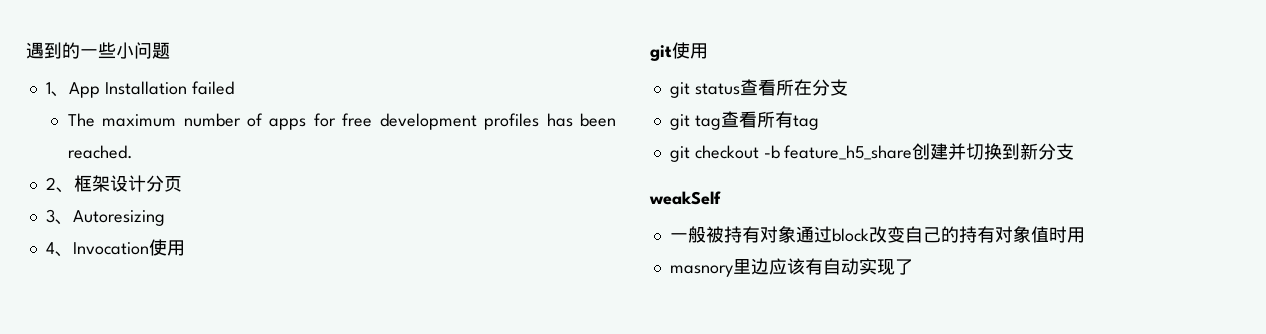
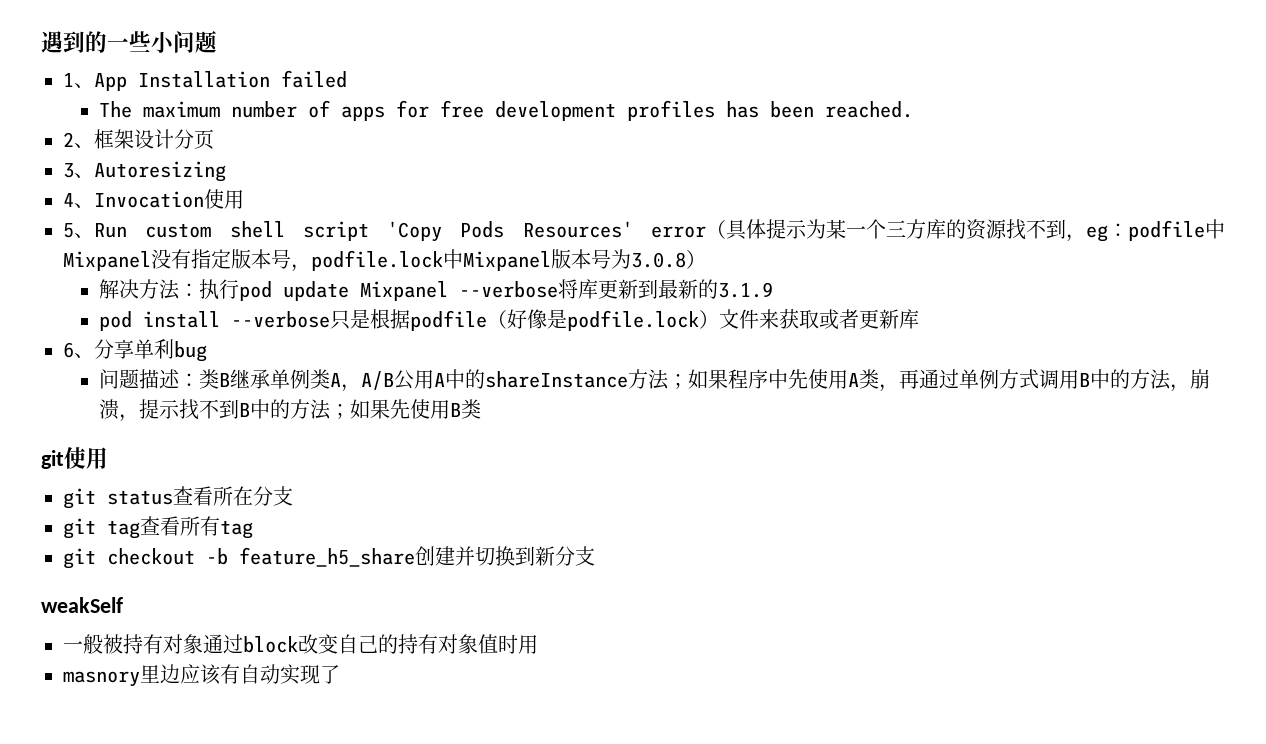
+ 5、Run custom shell script 'Copy Pods Resources' error（具体提示为某一个三方库的资源找不到，eg：podfile中Mixpanel没有指定版本号，podfile.lock中Mixpanel版本号为3.0.8）
+ 解决方法：执行pod update Mixpanel --verbose将库更新到最新的3.1.9
+ pod install --verbose只是根据podfile（好像是podfile.lock）文件来获取或者更新库
+ 6、分享单利bug
+ 问题描述：类B继承单例类A，A/B公用A中的shareInstance方法；如果程序中先使用A类，再通过单例方式调用B中的方法，崩溃，提示找不到B中的方法；如果先使用B类

